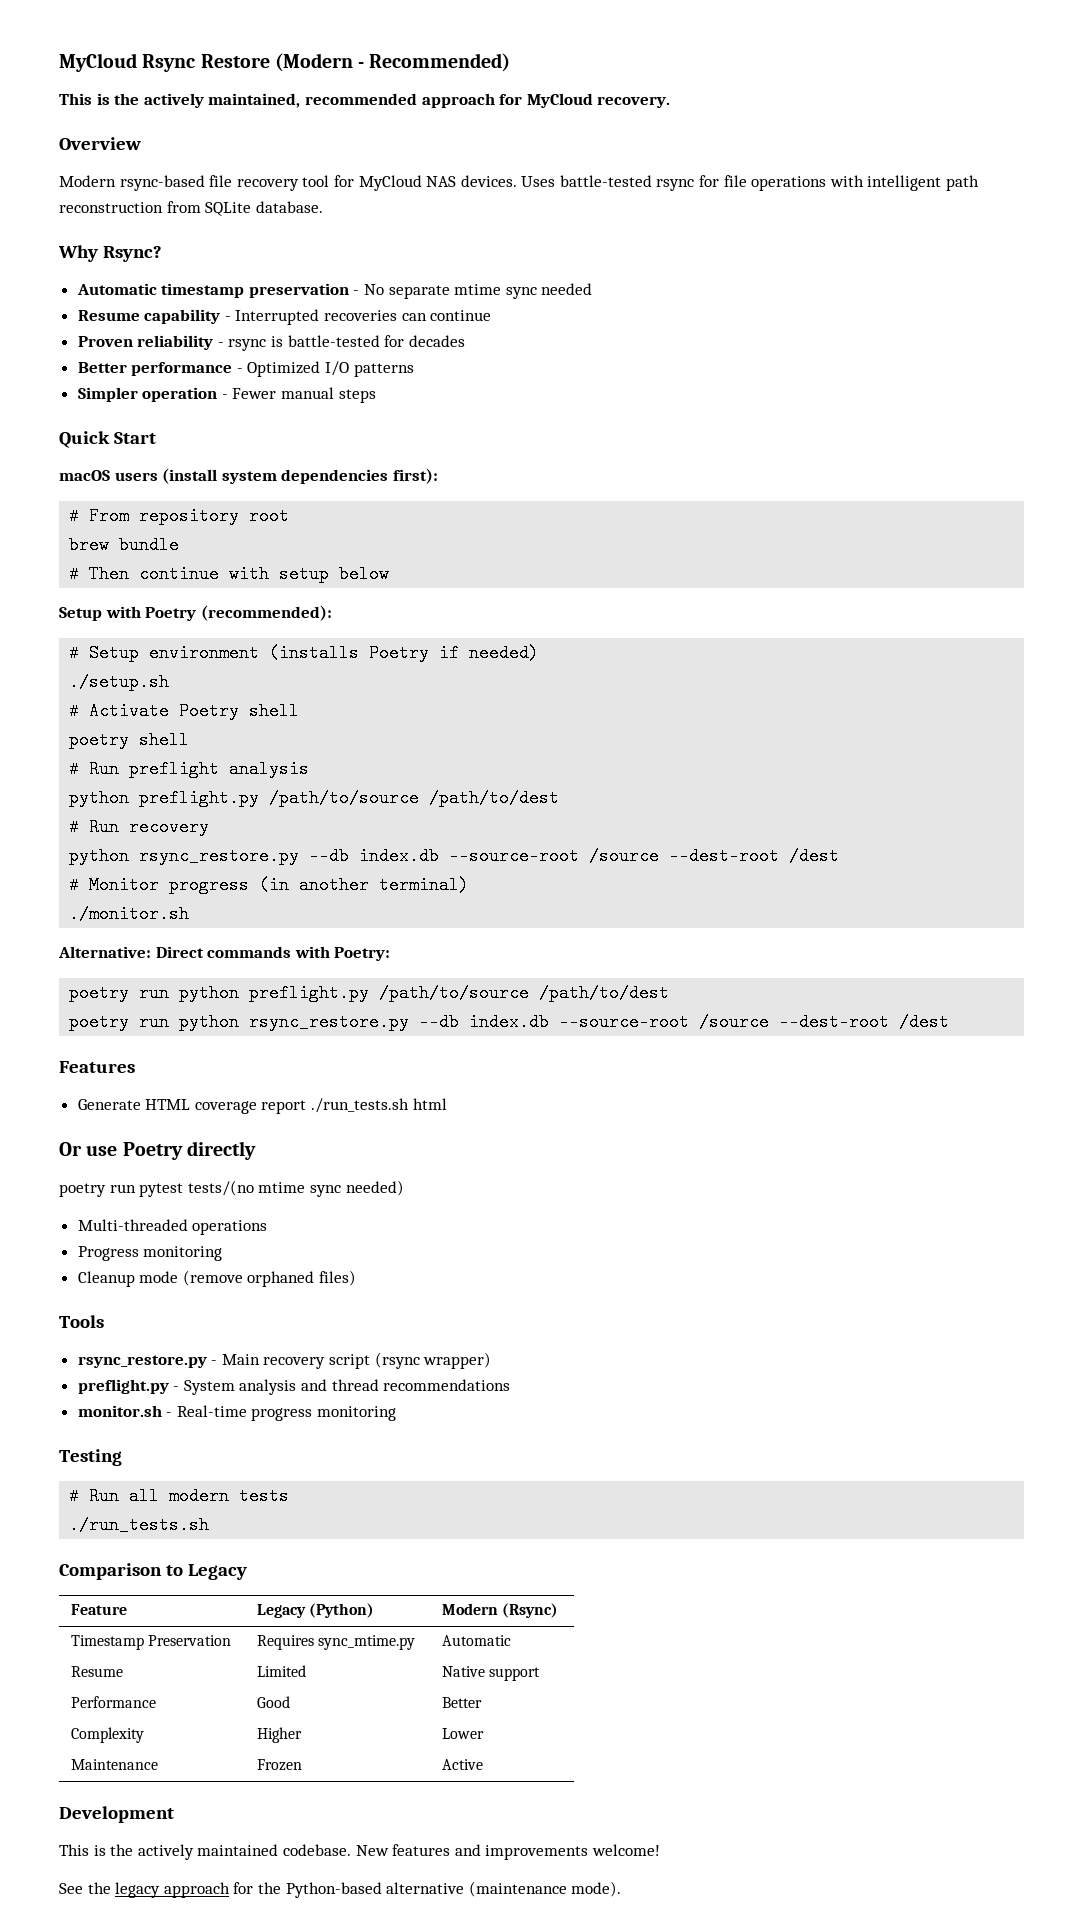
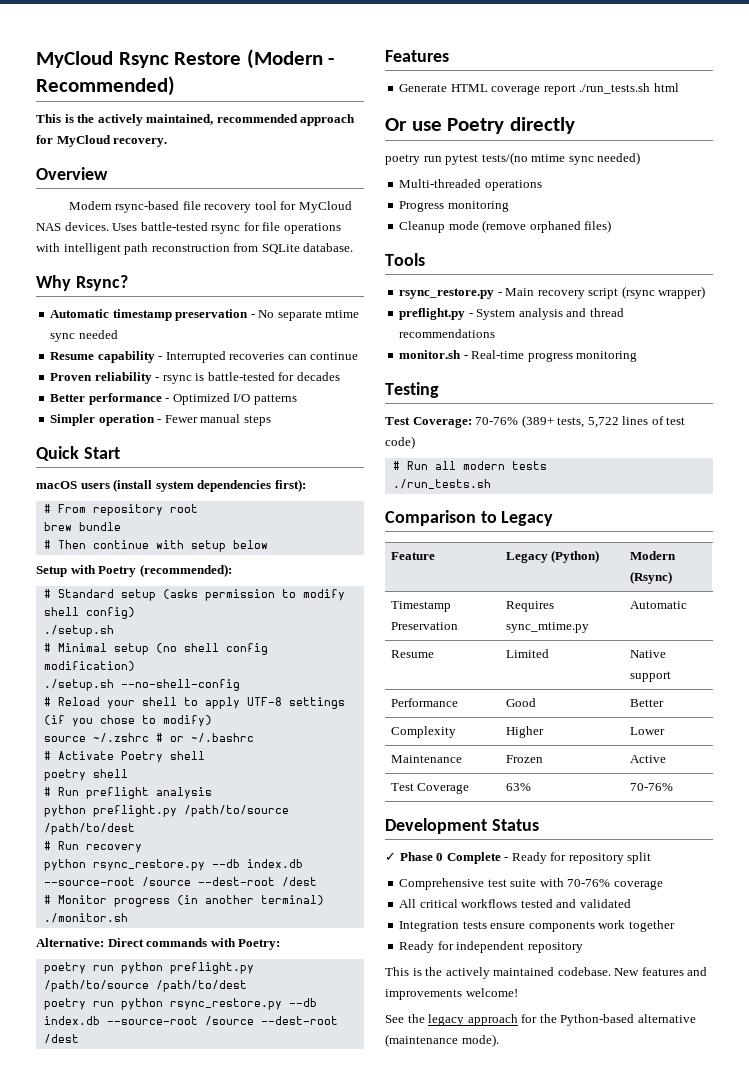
- # Setup environment (installs Poetry if needed)
+ # Standard setup (asks permission to modify shell config)
  ./setup.sh
+ # Minimal setup (no shell config modification)
+ ./setup.sh --no-shell-config
+ # Reload your shell to apply UTF-8 settings (if you chose to modify)
+ source ~/.zshrc # or ~/.bashrc
+ Test Coverage: 70-76% (389+ tests, 5,722 lines of test code)
- Development
+ Test Coverage | 63% | 70-76%
+ Development Status
+ ✓ Phase 0 Complete - Ready for repository split
+ Comprehensive test suite with 70-76% coverage
+ All critical workflows tested and validated
+ Integration tests ensure components work together
+ Ready for independent repository

